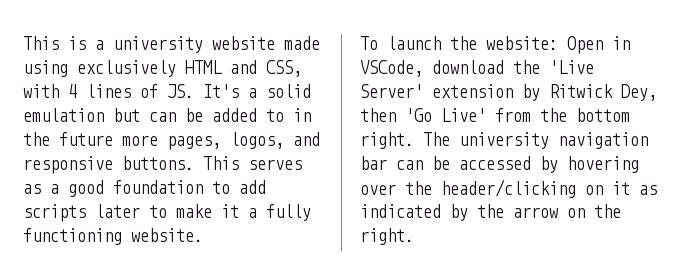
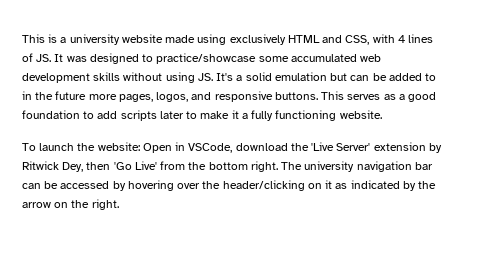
- This is a university website made using exclusively HTML and CSS, with 4 lines of JS. It's a solid emulation but can be added to in the future more pages, logos, and responsive buttons.
+ This is a university website made using exclusively HTML and CSS, with 4 lines of JS. It was designed to practice/showcase some accumulated web development skills without using JS. It's a solid emulation but can be added to in the future more pages, logos, and responsive buttons.

